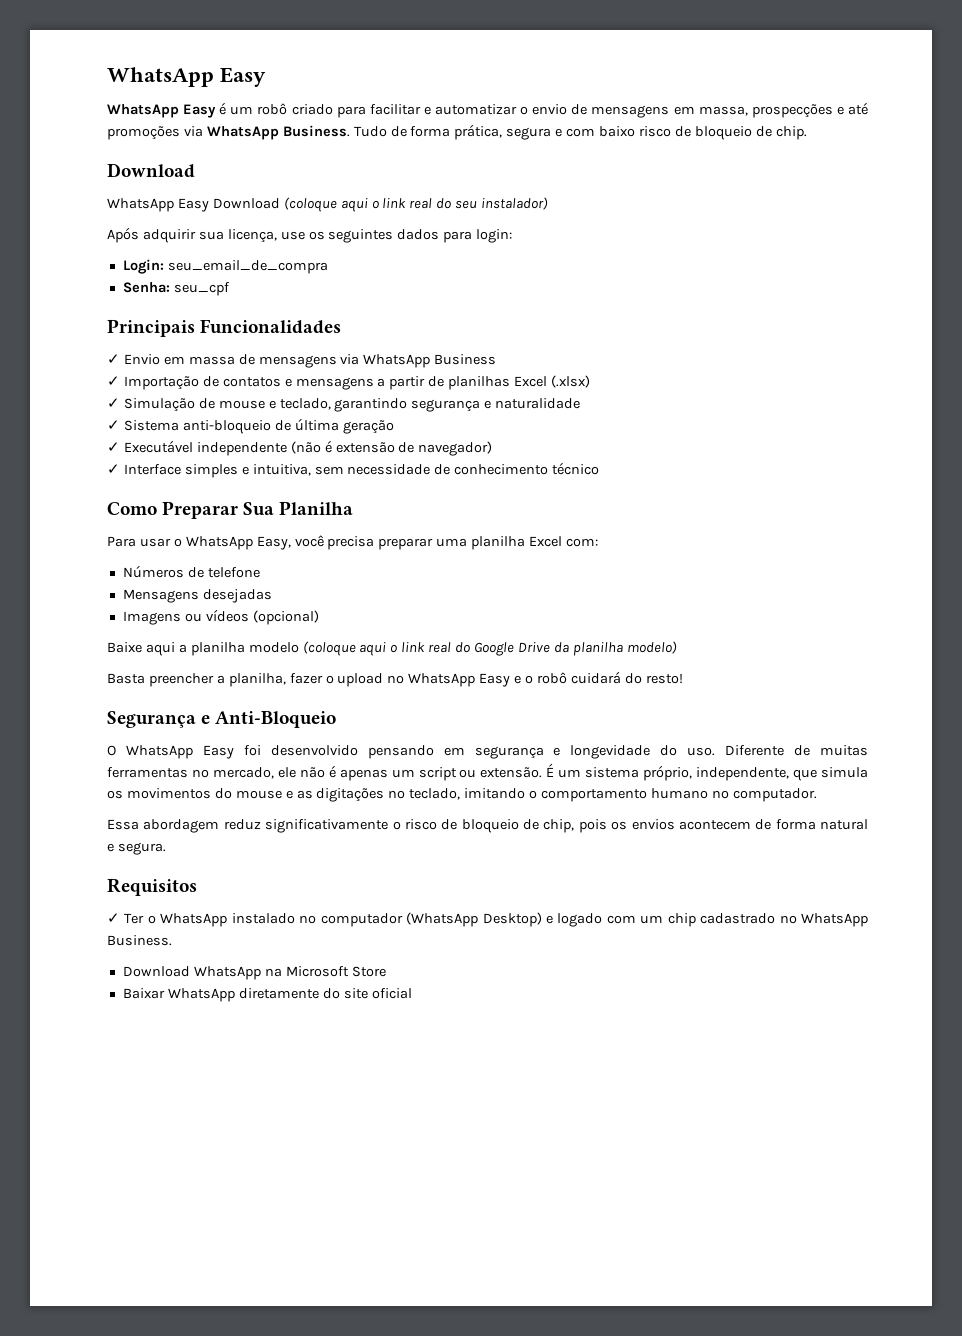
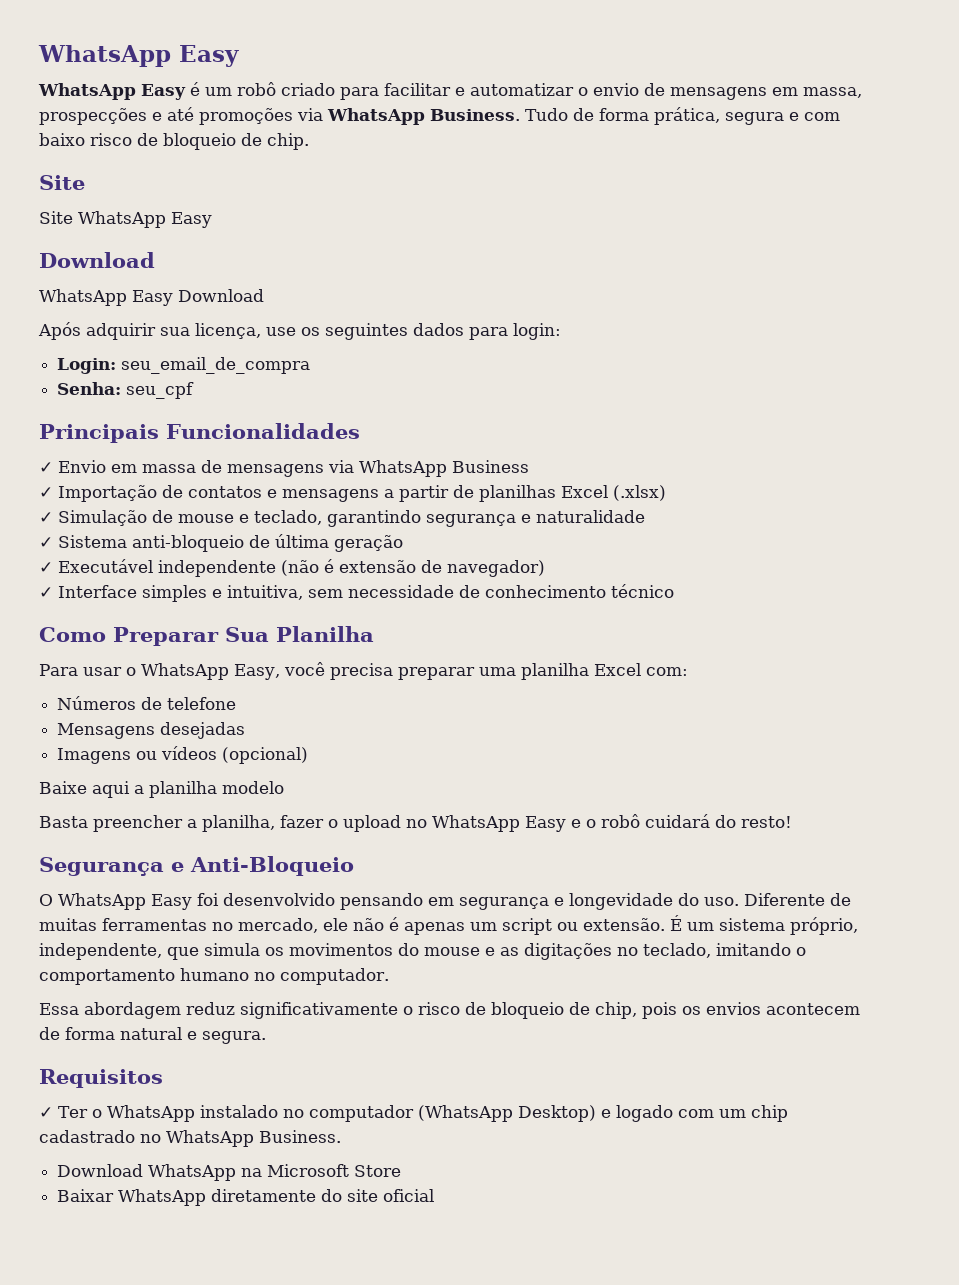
  Tudo de forma prática, segura e com baixo risco de bloqueio de chip.
+ Site
+ Site WhatsApp Easy
- WhatsApp Easy Download (coloque aqui o link real do seu instalador)
+ WhatsApp Easy Download
- Baixe aqui a planilha modelo (coloque aqui o link real do Google Drive da planilha modelo)
+ Baixe aqui a planilha modelo

